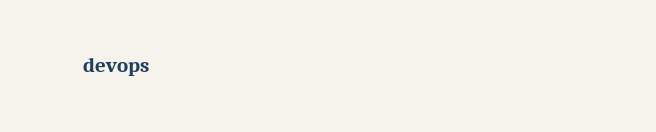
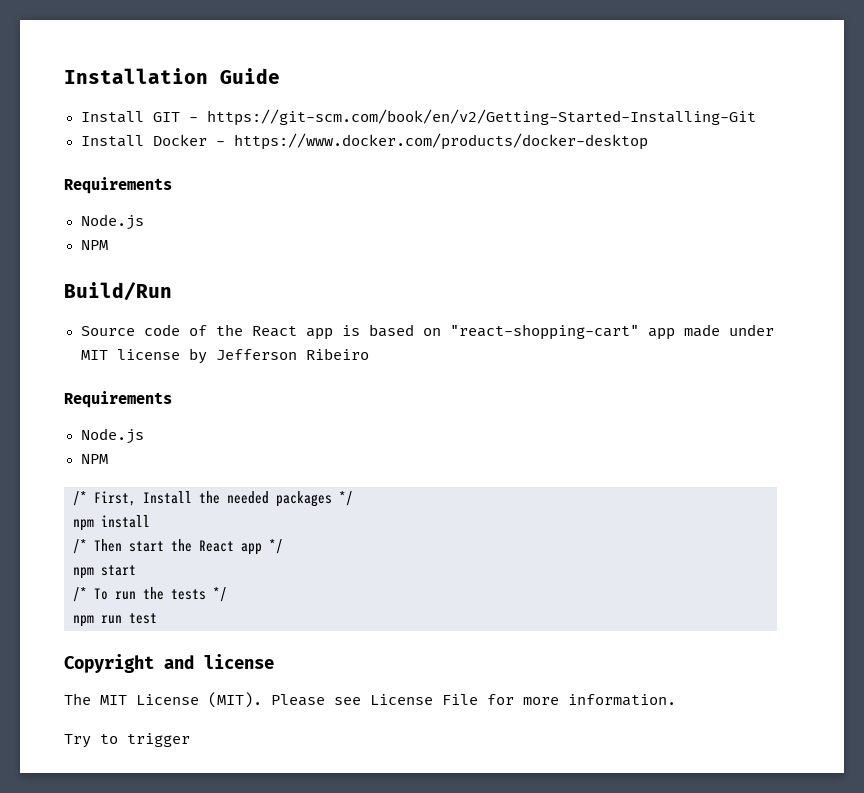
- devops
+ Installation Guide
+ Install GIT - https://git-scm.com/book/en/v2/Getting-Started-Installing-Git
+ Install Docker - https://www.docker.com/products/docker-desktop
+ Requirements
+ Node.js
+ NPM
+ Build/Run
+ Source code of the React app is based on "react-shopping-cart" app made under MIT license by Jefferson Ribeiro
+ Requirements
+ Node.js
+ NPM
+ /* First, Install the needed packages */
+ npm install
+ /* Then start the React app */
+ npm start
+ /* To run the tests */
+ npm run test
+ Copyright and license
+ The MIT License (MIT). Please see License File for more information.
+ Try to trigger

